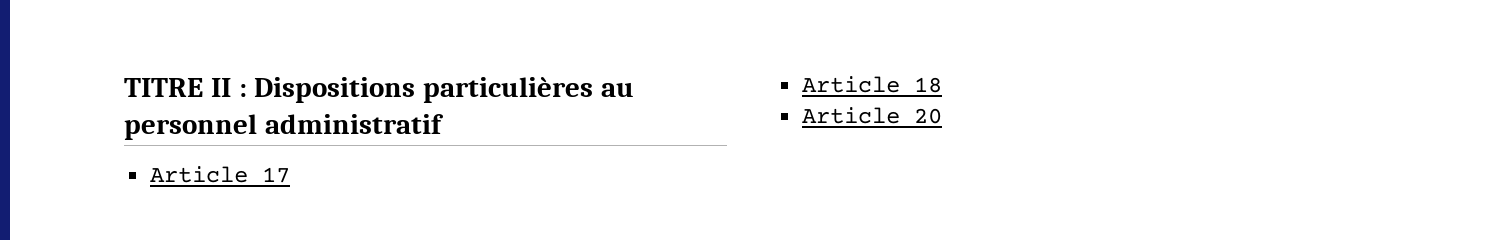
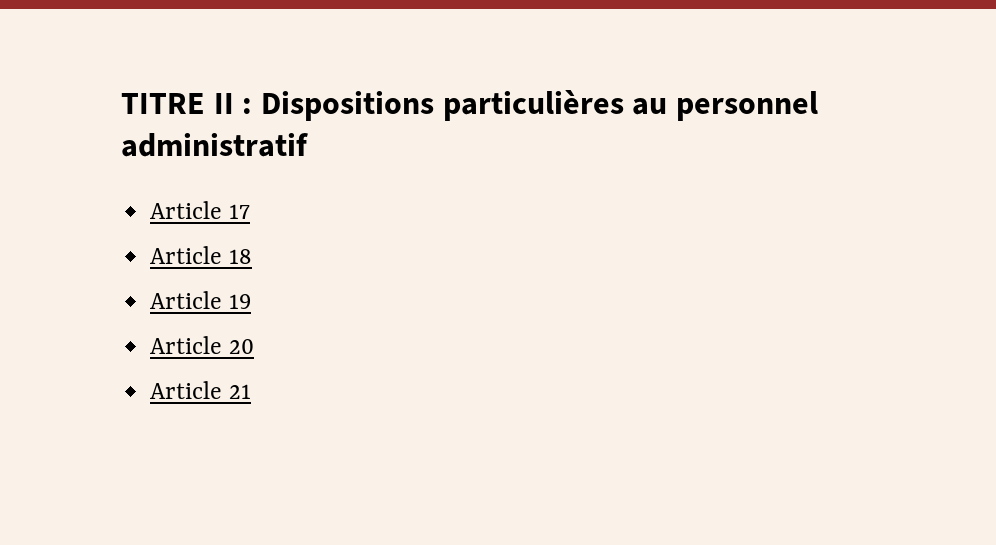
+ Article 19
+ Article 21

